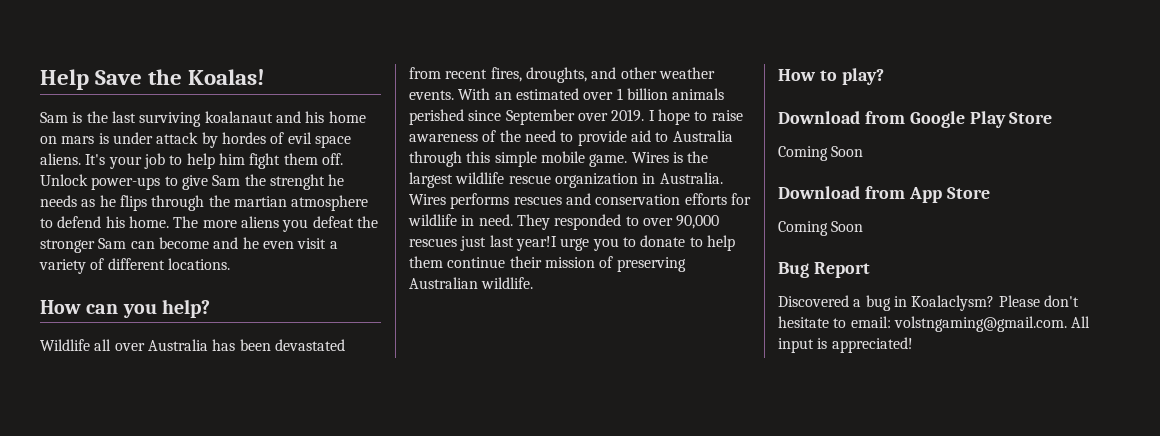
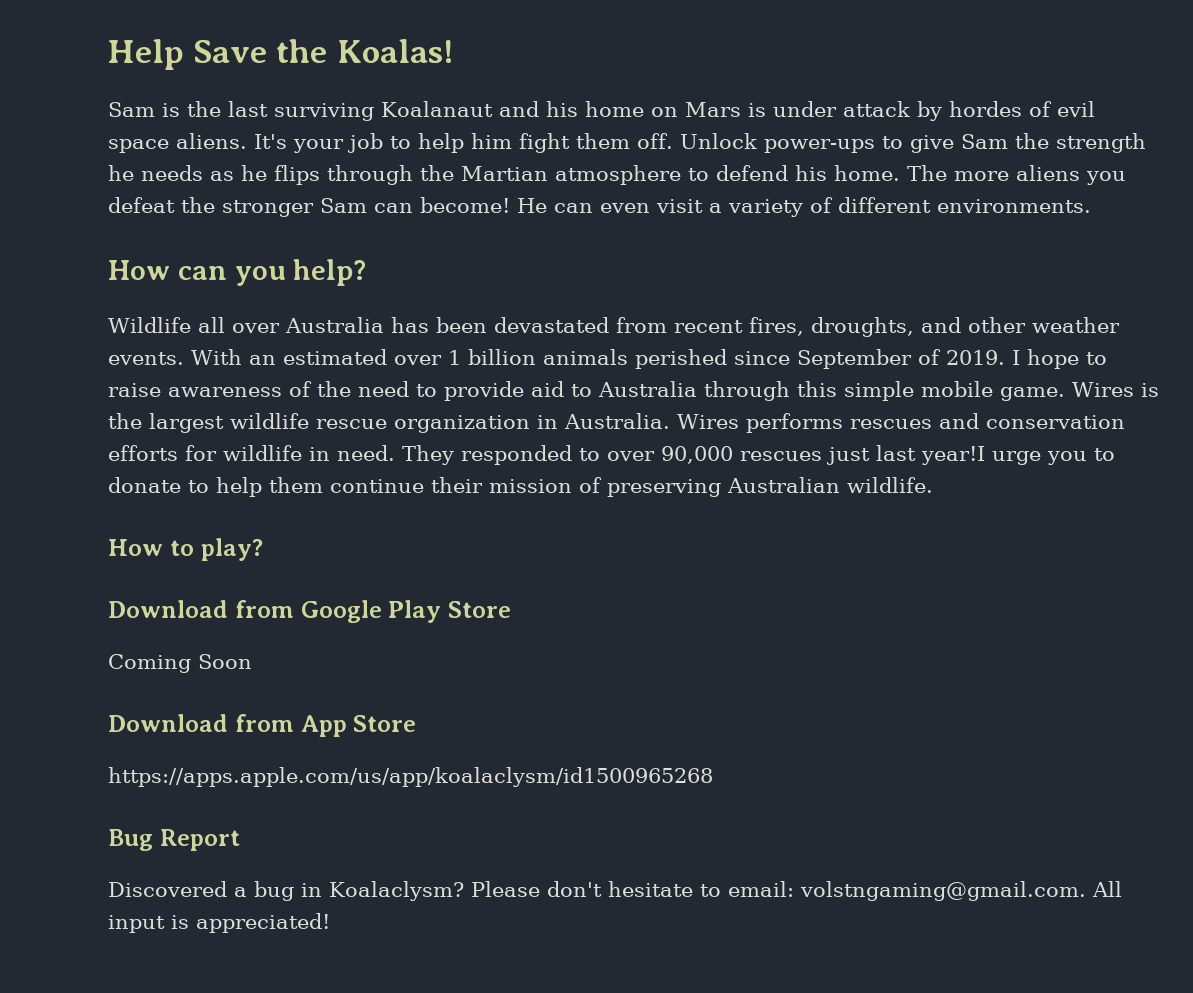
- Sam is the last surviving koalanaut and his home on mars is under attack by hordes of evil space aliens.
+ Sam is the last surviving Koalanaut and his home on Mars is under attack by hordes of evil space aliens.
- Unlock power-ups to give Sam the strenght he needs as he flips through the martian atmosphere to defend his home.
+ Unlock power-ups to give Sam the strength he needs as he flips through the Martian atmosphere to defend his home.
- The more aliens you defeat the stronger Sam can become and he even visit a variety of different locations.
+ The more aliens you defeat the stronger Sam can become! He can even visit a variety of different environments.
- With an estimated over 1 billion animals perished since September over 2019.
+ With an estimated over 1 billion animals perished since September of 2019.
  Download from App Store
- Coming Soon
+ https://apps.apple.com/us/app/koalaclysm/id1500965268

